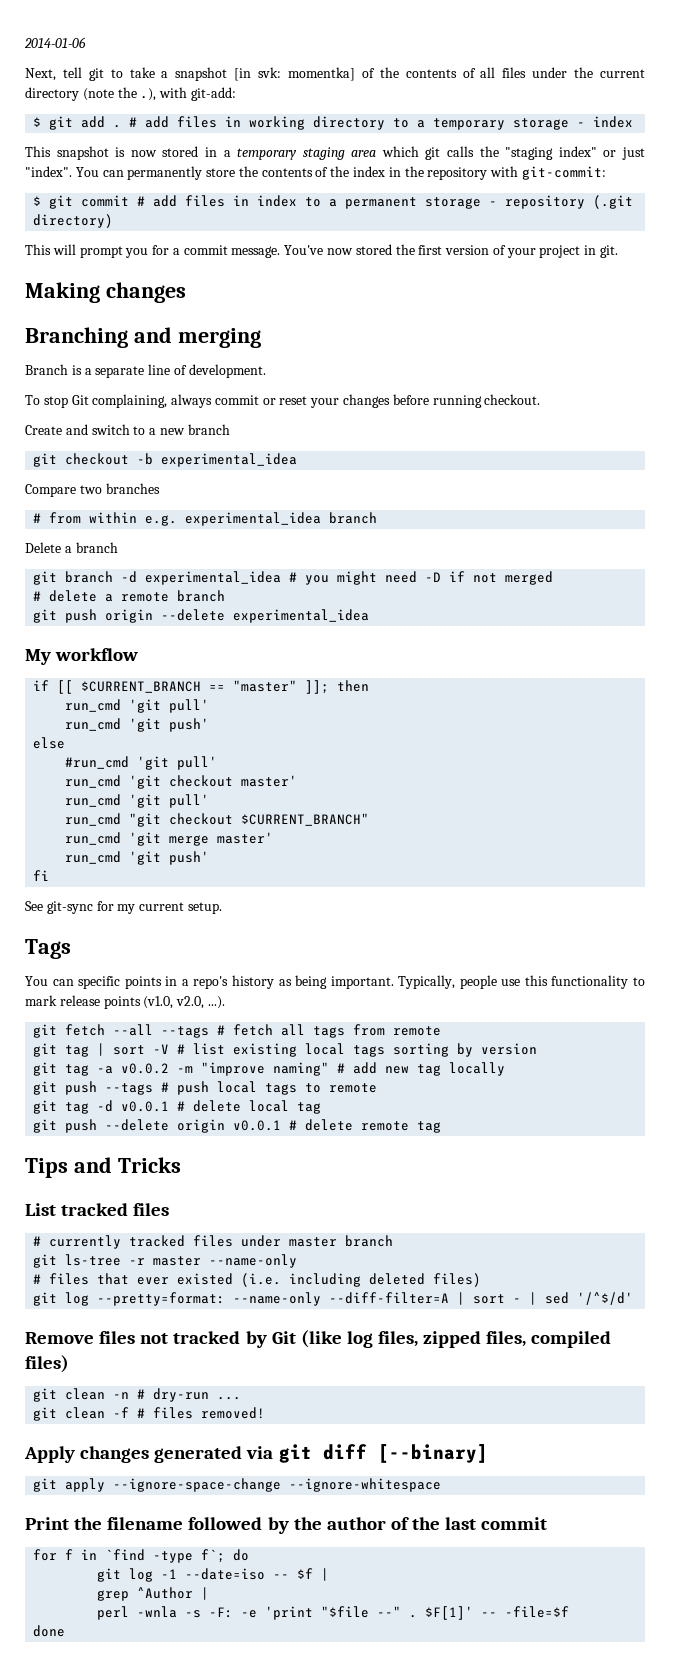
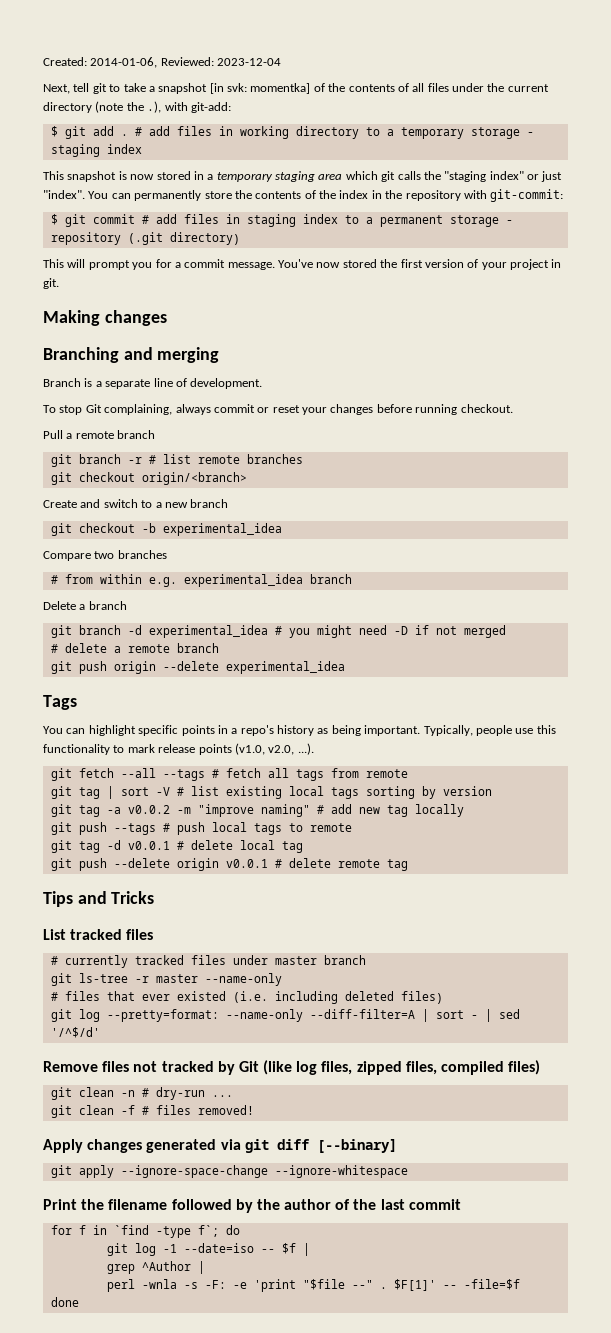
- 2014-01-06
+ Created: 2014-01-06, Reviewed: 2023-12-04
- # add files in working directory to a temporary storage - index
+ # add files in working directory to a temporary storage - staging index
- $ git commit # add files in index to a permanent storage - repository (.git directory)
+ $ git commit # add files in staging index to a permanent storage - repository (.git directory)
+ Pull a remote branch
+ git branch -r # list remote branches
+ git checkout origin/<branch>
- My workflow
- if [[ $CURRENT_BRANCH == "master" ]]; then
- run_cmd 'git pull'
- run_cmd 'git push'
- else
- #run_cmd 'git pull'
- run_cmd 'git checkout master'
- run_cmd 'git pull'
- run_cmd "git checkout $CURRENT_BRANCH"
- run_cmd 'git merge master'
- run_cmd 'git push'
- fi
- See git-sync for my current setup.
- You can specific points in a repo's history as being important.
+ You can highlight specific points in a repo's history as being important.

